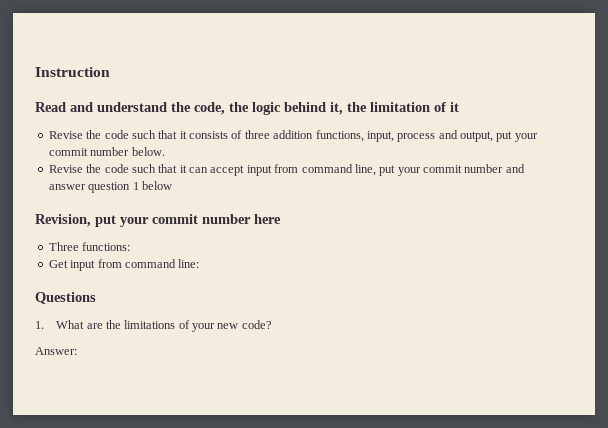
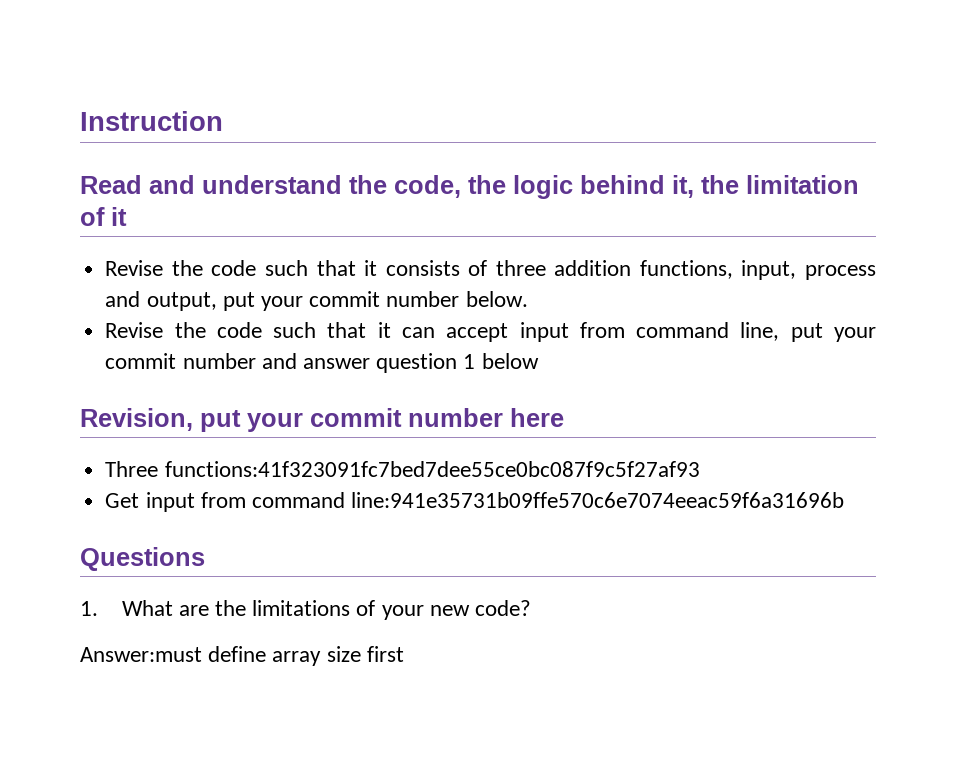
- Three functions:
+ Three functions:41f323091fc7bed7dee55ce0bc087f9c5f27af93
- Get input from command line:
+ Get input from command line:941e35731b09ffe570c6e7074eeac59f6a31696b
- Answer:
+ Answer:must define array size first

